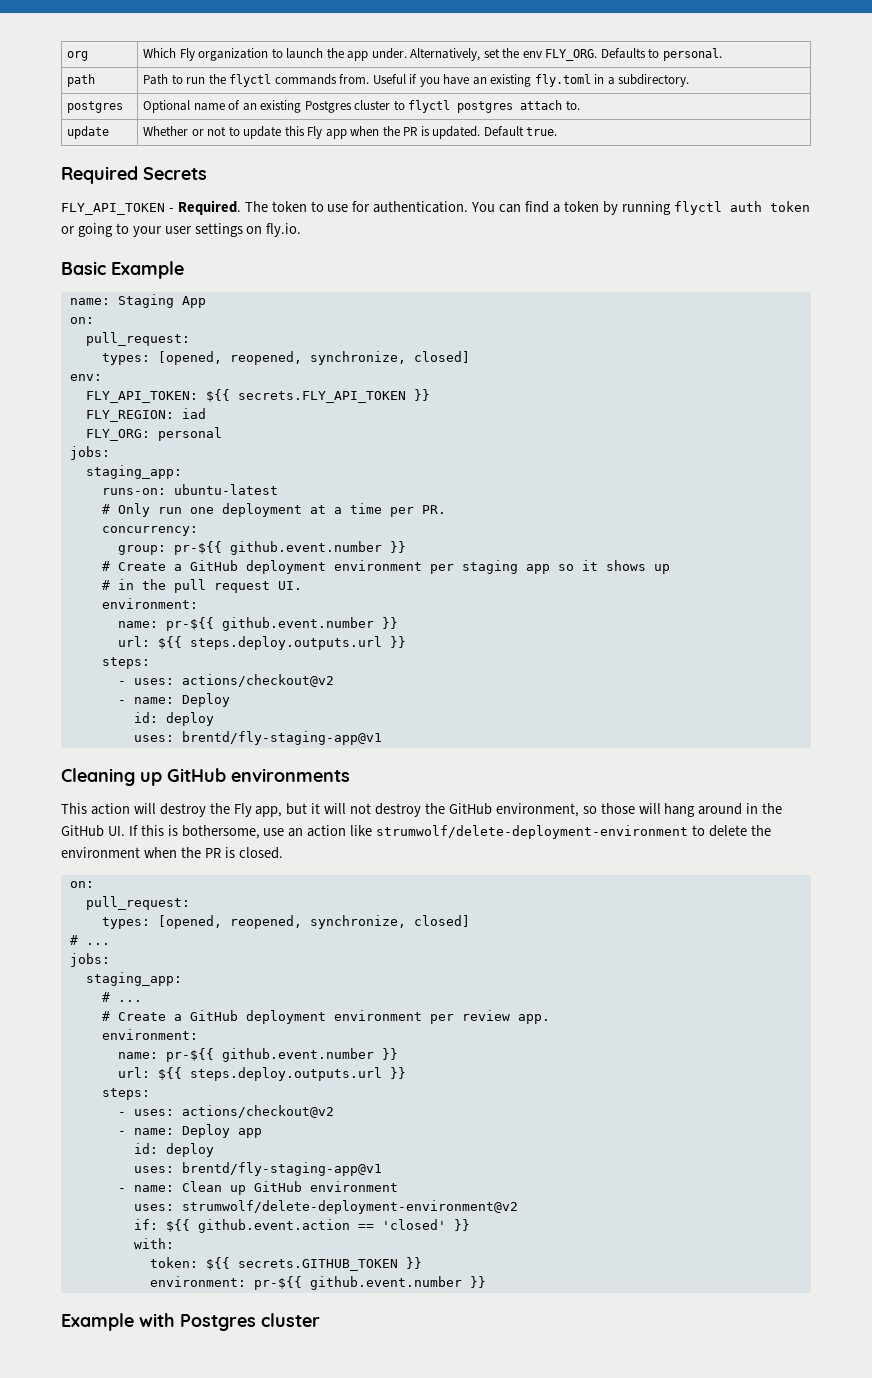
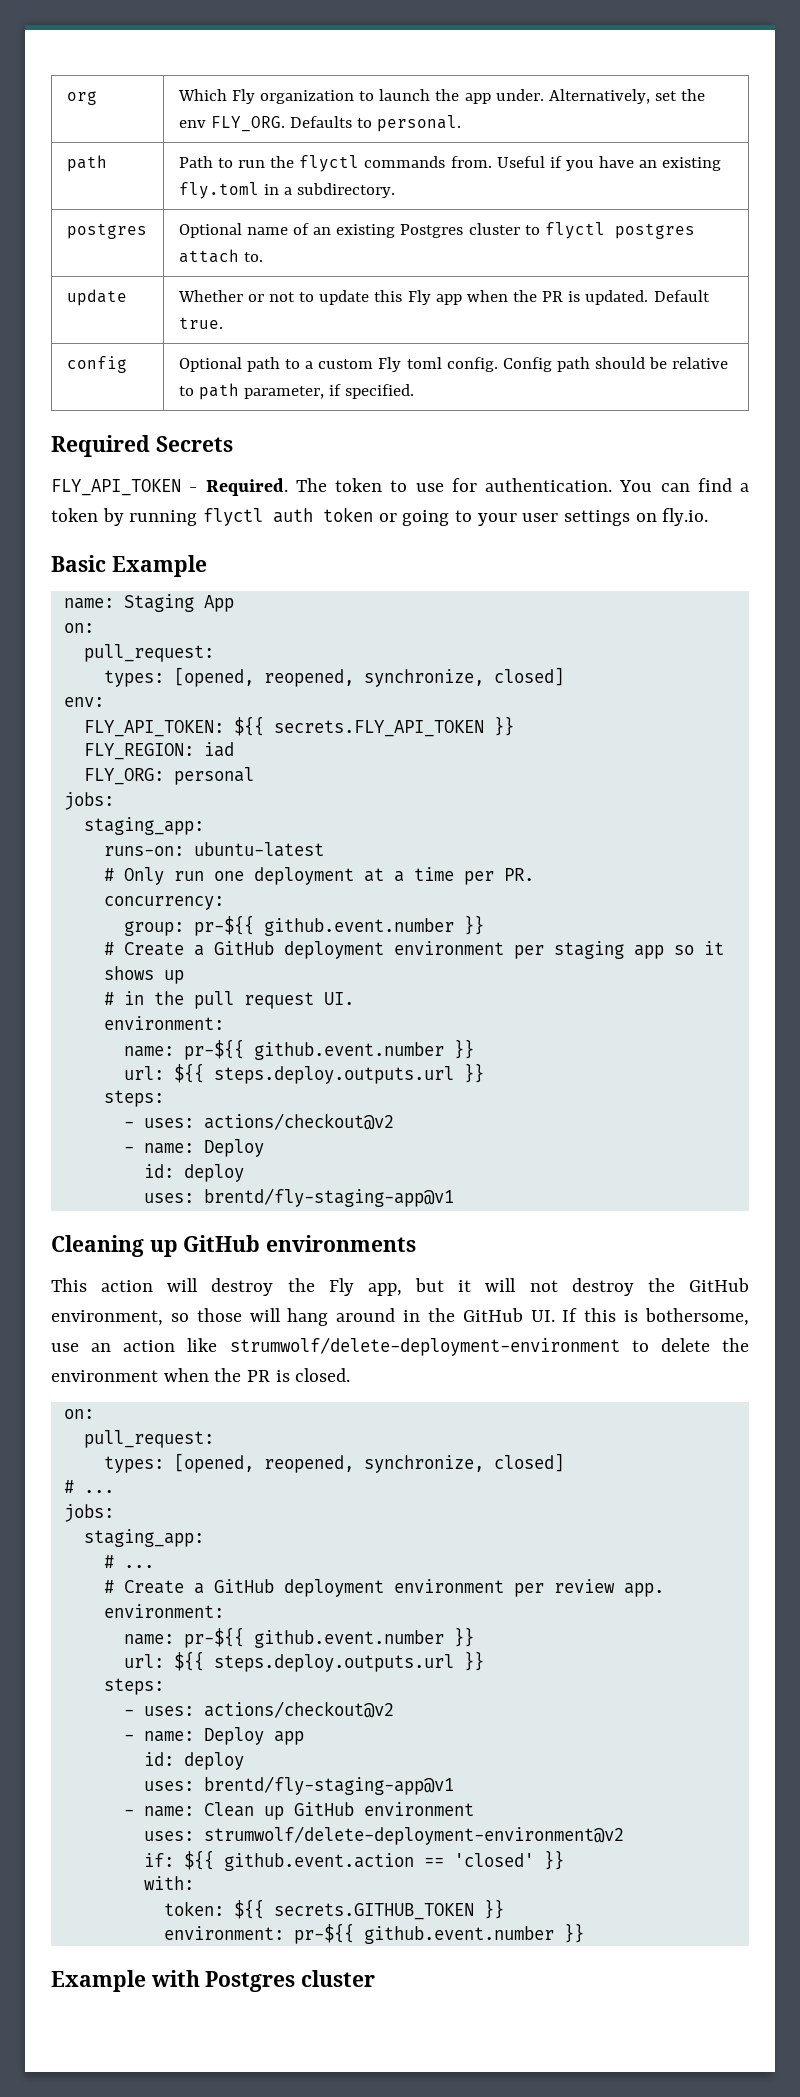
+ config | Optional path to a custom Fly toml config. Config path should be relative to path parameter, if specified.

